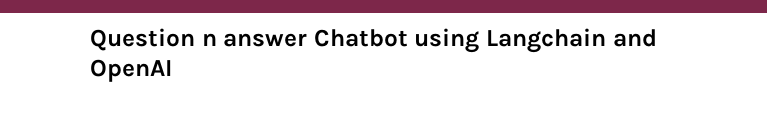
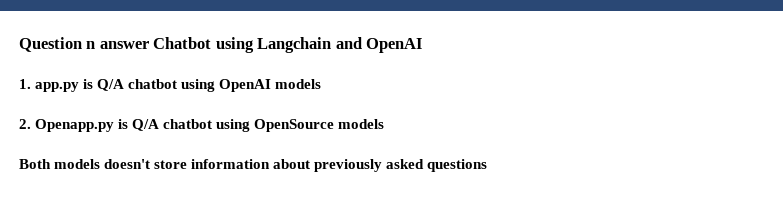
+ 1. app.py is Q/A chatbot using OpenAI models
+ 2. Openapp.py is Q/A chatbot using OpenSource models
+ Both models doesn't store information about previously asked questions

